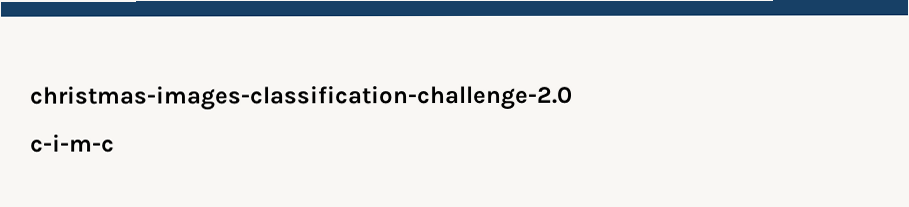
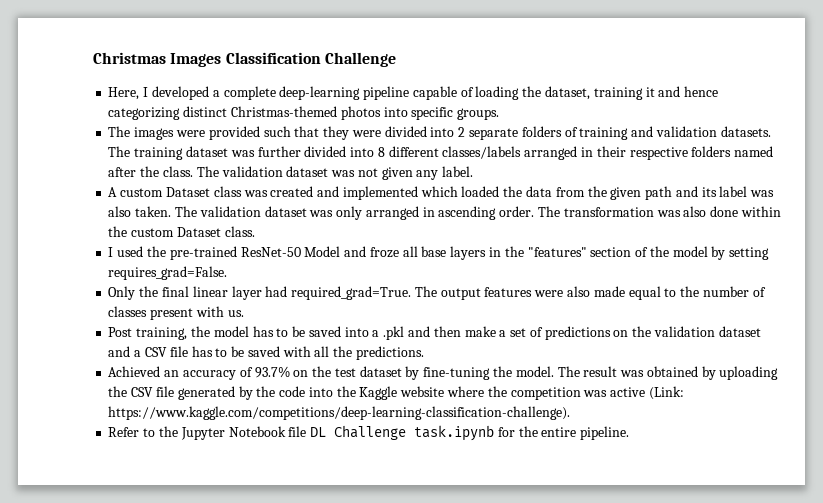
- christmas-images-classification-challenge-2.0
- c-i-m-c
+ Christmas Images Classification Challenge
+ Here, I developed a complete deep-learning pipeline capable of loading the dataset, training it and hence categorizing distinct Christmas-themed photos into specific groups.
+ The images were provided such that they were divided into 2 separate folders of training and validation datasets. The training dataset was further divided into 8 different classes/labels arranged in their respective folders named after the class. The validation dataset was not given any label.
+ A custom Dataset class was created and implemented which loaded the data from the given path and its label was also taken. The validation dataset was only arranged in ascending order. The transformation was also done within the custom Dataset class.
+ I used the pre-trained ResNet-50 Model and froze all base layers in the "features" section of the model by setting requires_grad=False.
+ Only the final linear layer had required_grad=True. The output features were also made equal to the number of classes present with us.
+ Post training, the model has to be saved into a .pkl and then make a set of predictions on the validation dataset and a CSV file has to be saved with all the predictions.
+ Achieved an accuracy of 93.7% on the test dataset by fine-tuning the model. The result was obtained by uploading the CSV file generated by the code into the Kaggle website where the competition was active (Link: https://www.kaggle.com/competitions/deep-learning-classification-challenge).
+ Refer to the Jupyter Notebook file DL Challenge task.ipynb for the entire pipeline.

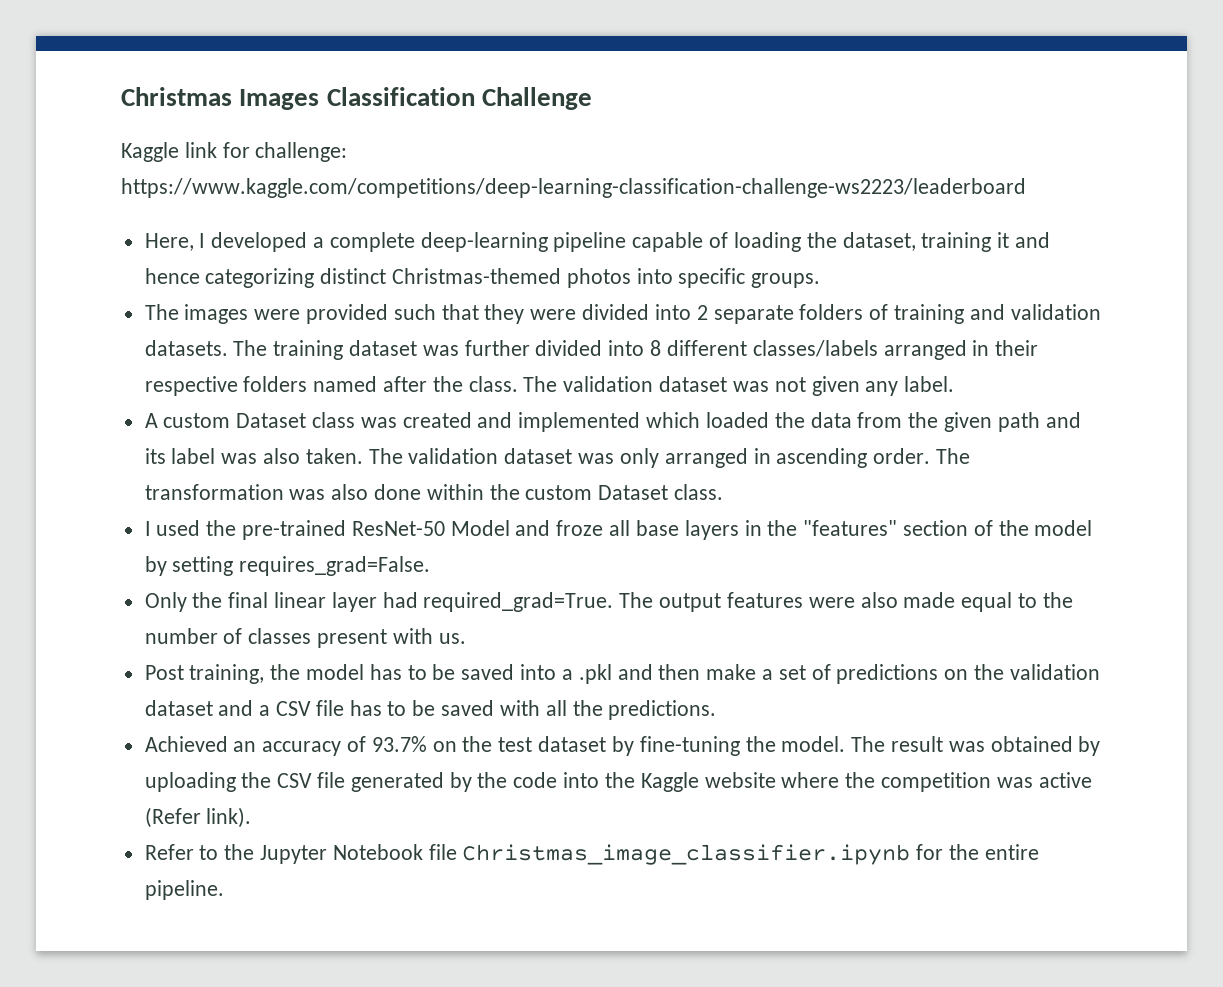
+ Kaggle link for challenge: https://www.kaggle.com/competitions/deep-learning-classification-challenge-ws2223/leaderboard
- The result was obtained by uploading the CSV file generated by the code into the Kaggle website where the competition was active (Link: https://www.kaggle.com/competitions/deep-learning-classification-challenge).
+ The result was obtained by uploading the CSV file generated by the code into the Kaggle website where the competition was active (Refer link).
- Refer to the Jupyter Notebook file DL Challenge task.ipynb for the entire pipeline.
+ Refer to the Jupyter Notebook file Christmas_image_classifier.ipynb for the entire pipeline.

